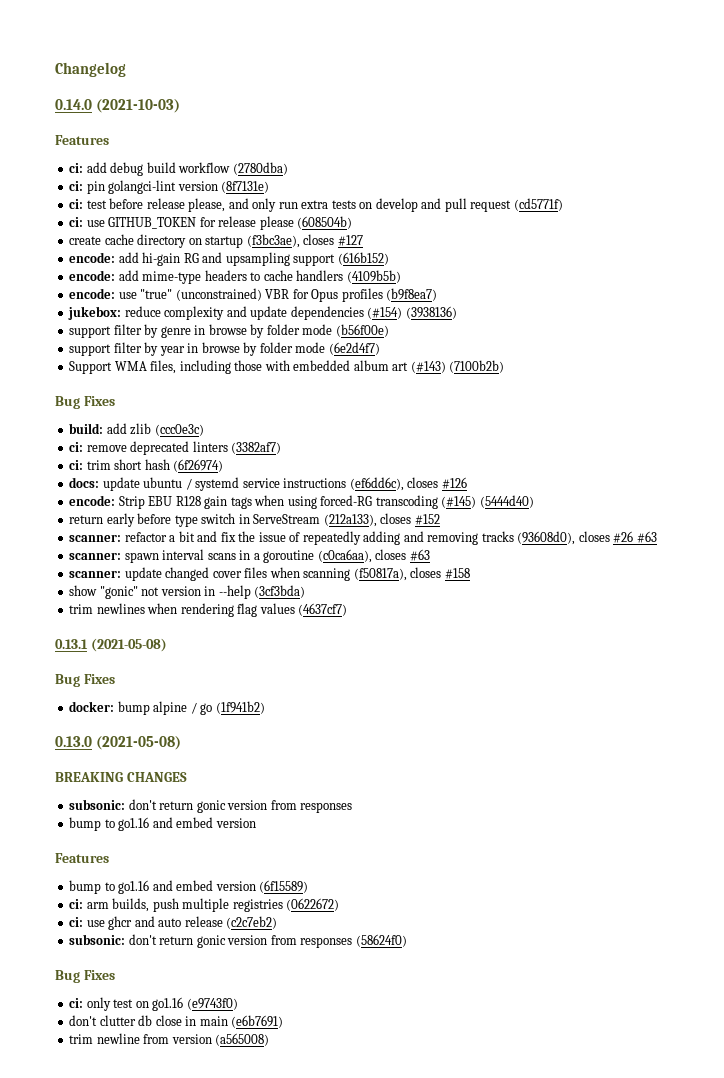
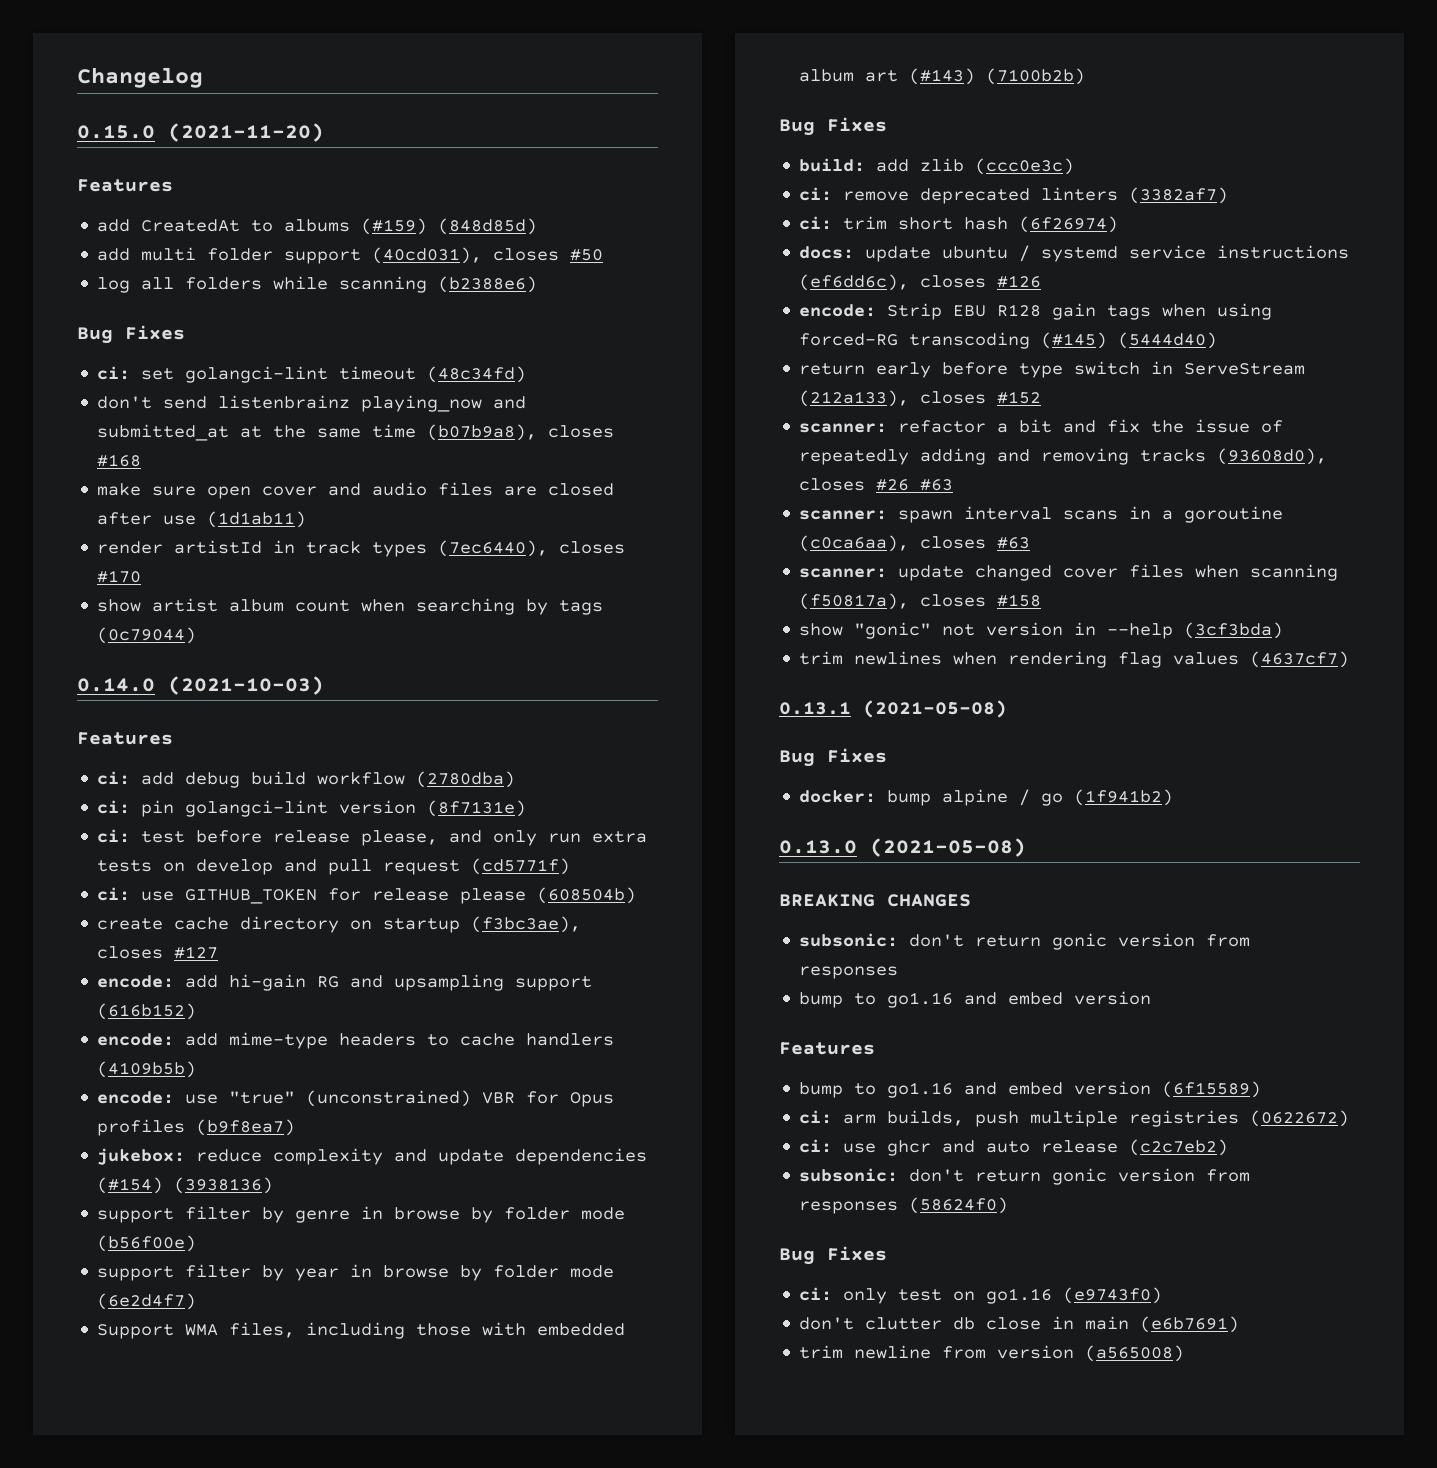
+ 0.15.0 (2021-11-20)
+ Features
+ add CreatedAt to albums (#159) (848d85d)
+ add multi folder support (40cd031), closes #50
+ log all folders while scanning (b2388e6)
+ Bug Fixes
+ ci: set golangci-lint timeout (48c34fd)
+ don't send listenbrainz playing_now and submitted_at at the same time (b07b9a8), closes #168
+ make sure open cover and audio files are closed after use (1d1ab11)
+ render artistId in track types (7ec6440), closes #170
+ show artist album count when searching by tags (0c79044)

